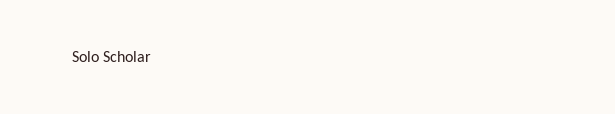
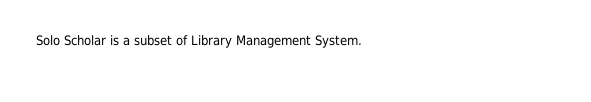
- Solo Scholar
+ Solo Scholar is a subset of Library Management System.

